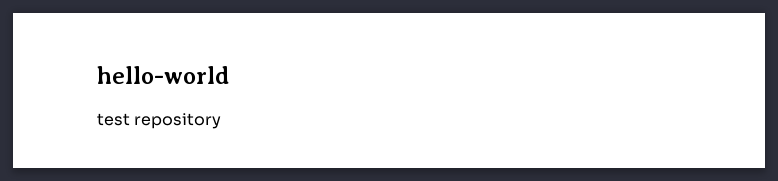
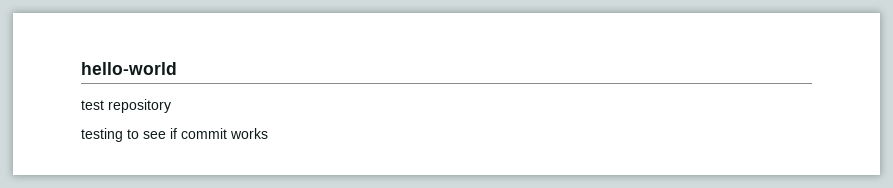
+ testing to see if commit works

